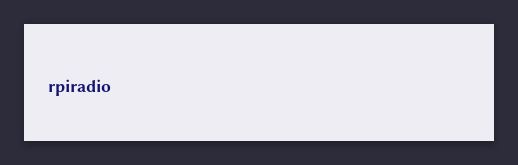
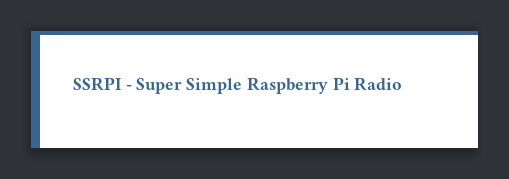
- rpiradio
+ SSRPI - Super Simple Raspberry Pi Radio

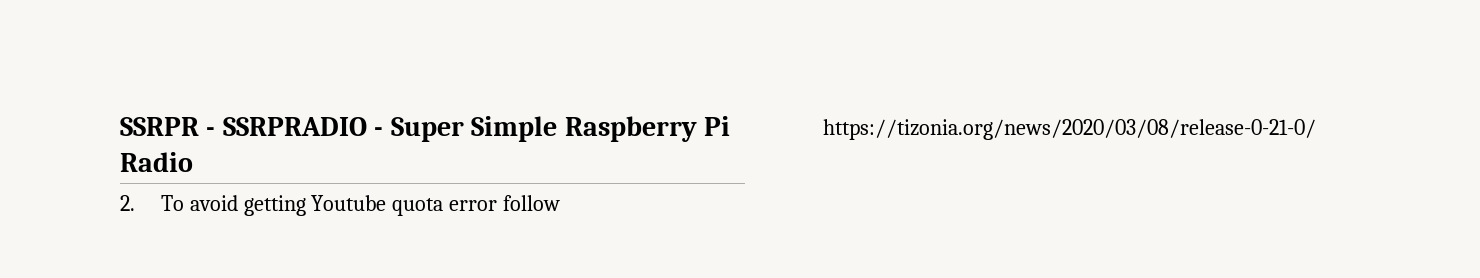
- SSRPI - Super Simple Raspberry Pi Radio
+ SSRPR - SSRPRADIO - Super Simple Raspberry Pi Radio
+ 2. To avoid getting Youtube quota error follow https://tizonia.org/news/2020/03/08/release-0-21-0/

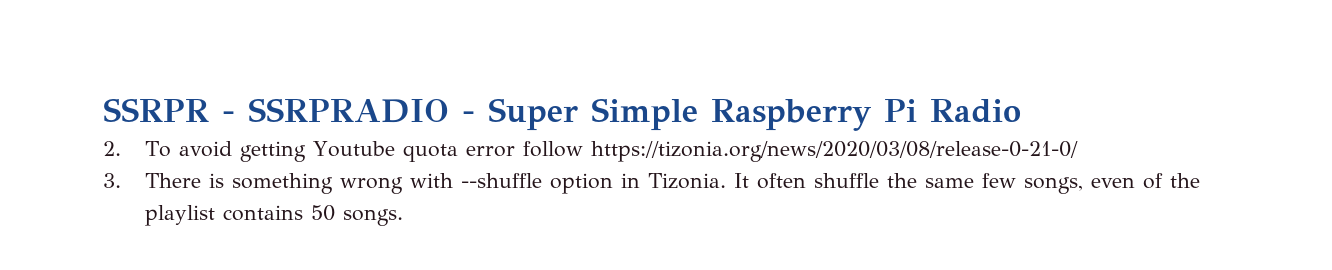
+ 3. There is something wrong with --shuffle option in Tizonia. It often shuffle the same few songs, even of the playlist contains 50 songs.

